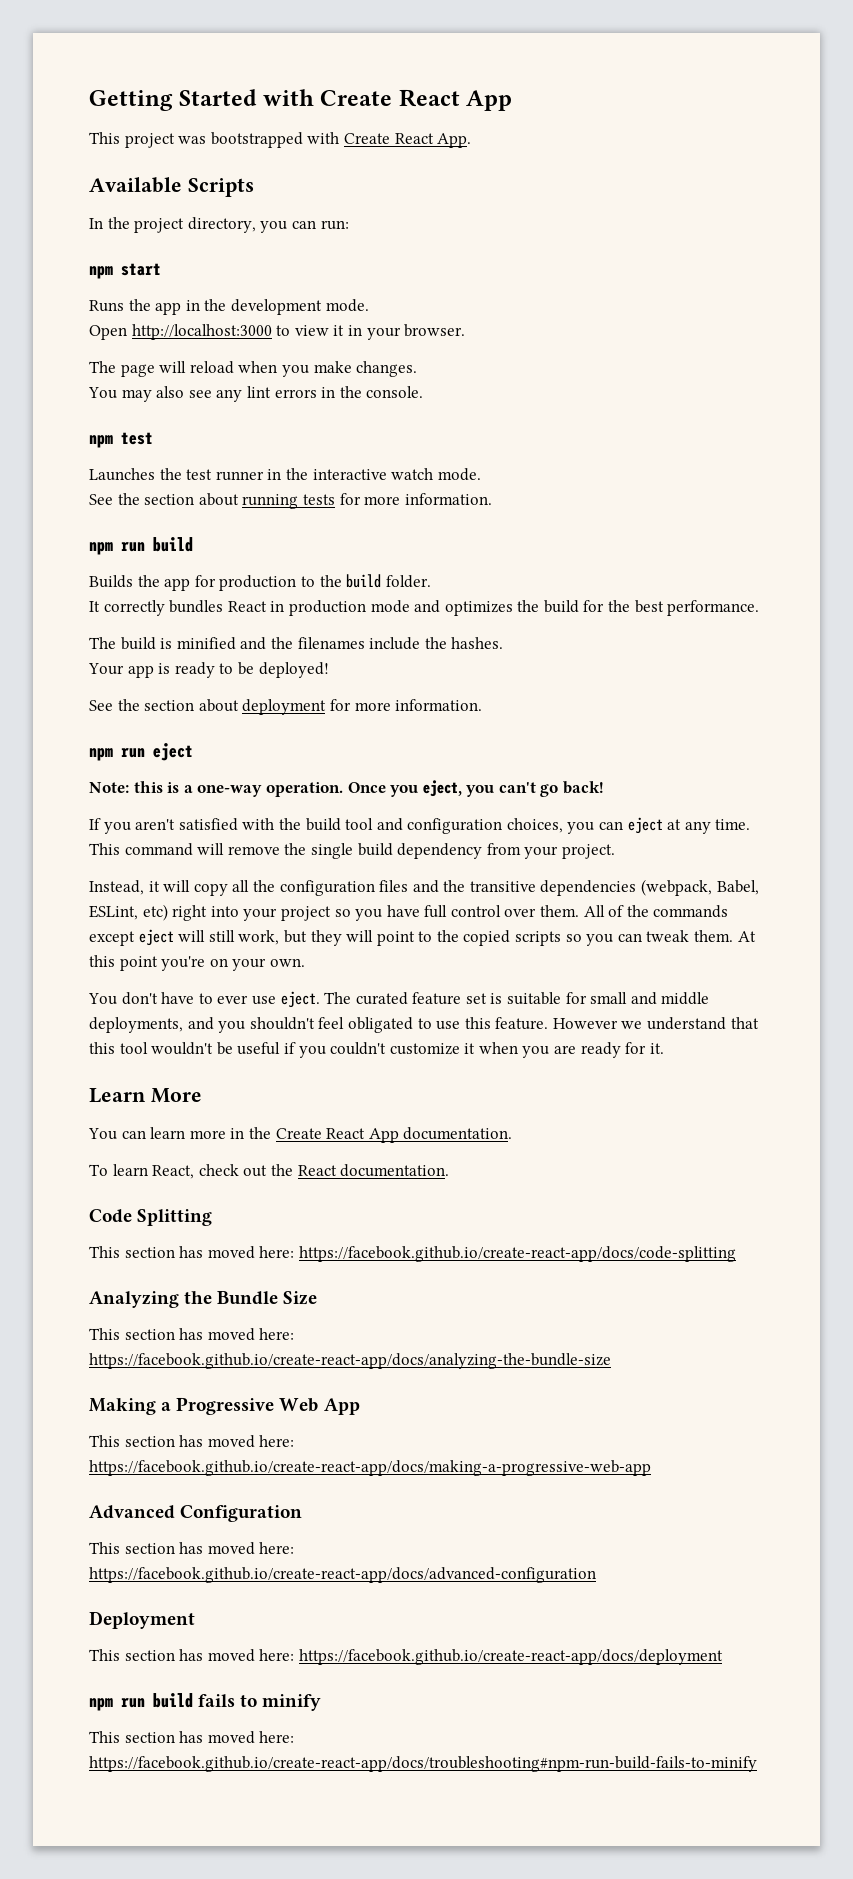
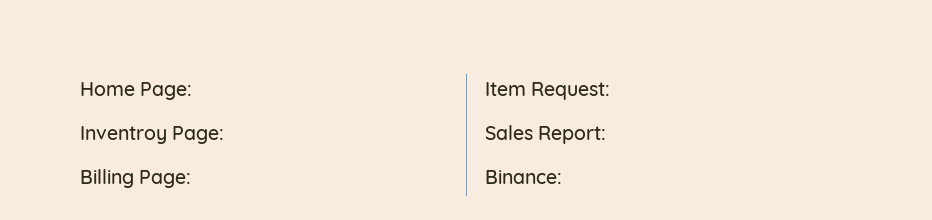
- Getting Started with Create React App
- This project was bootstrapped with Create React App.
- Available Scripts
- In the project directory, you can run:
- npm start
- Runs the app in the development mode.
- Open http://localhost:3000 to view it in your browser.
- The page will reload when you make changes.
- You may also see any lint errors in the console.
- npm test
- Launches the test runner in the interactive watch mode.
- See the section about running tests for more information.
- npm run build
- Builds the app for production to the build folder.
- It correctly bundles React in production mode and optimizes the build for the best performance.
- The build is minified and the filenames include the hashes.
- Your app is ready to be deployed!
- See the section about deployment for more information.
- npm run eject
- Note: this is a one-way operation. Once you eject, you can't go back!
- If you aren't satisfied with the build tool and configuration choices, you can eject at any time. This command will remove the single build dependency from your project.
- Instead, it will copy all the configuration files and the transitive dependencies (webpack, Babel, ESLint, etc) right into your project so you have full control over them. All of the commands except eject will still work, but they will point to the copied scripts so you can tweak them. At this point you're on your own.
- You don't have to ever use eject. The curated feature set is suitable for small and middle deployments, and you shouldn't feel obligated to use this feature. However we understand that this tool wouldn't be useful if you couldn't customize it when you are ready for it.
- Learn More
- You can learn more in the Create React App documentation.
- To learn React, check out the React documentation.
- Code Splitting
- This section has moved here: https://facebook.github.io/create-react-app/docs/code-splitting
- Analyzing the Bundle Size
- This section has moved here: https://facebook.github.io/create-react-app/docs/analyzing-the-bundle-size
- Making a Progressive Web App
- This section has moved here: https://facebook.github.io/create-react-app/docs/making-a-progressive-web-app
- Advanced Configuration
- This section has moved here: https://facebook.github.io/create-react-app/docs/advanced-configuration
- Deployment
- This section has moved here: https://facebook.github.io/create-react-app/docs/deployment
- npm run build fails to minify
- This section has moved here: https://facebook.github.io/create-react-app/docs/troubleshooting#npm-run-build-fails-to-minify
+ Home Page:
+ Inventroy Page:
+ Billing Page:
+ Item Request:
+ Sales Report:
+ Binance:

